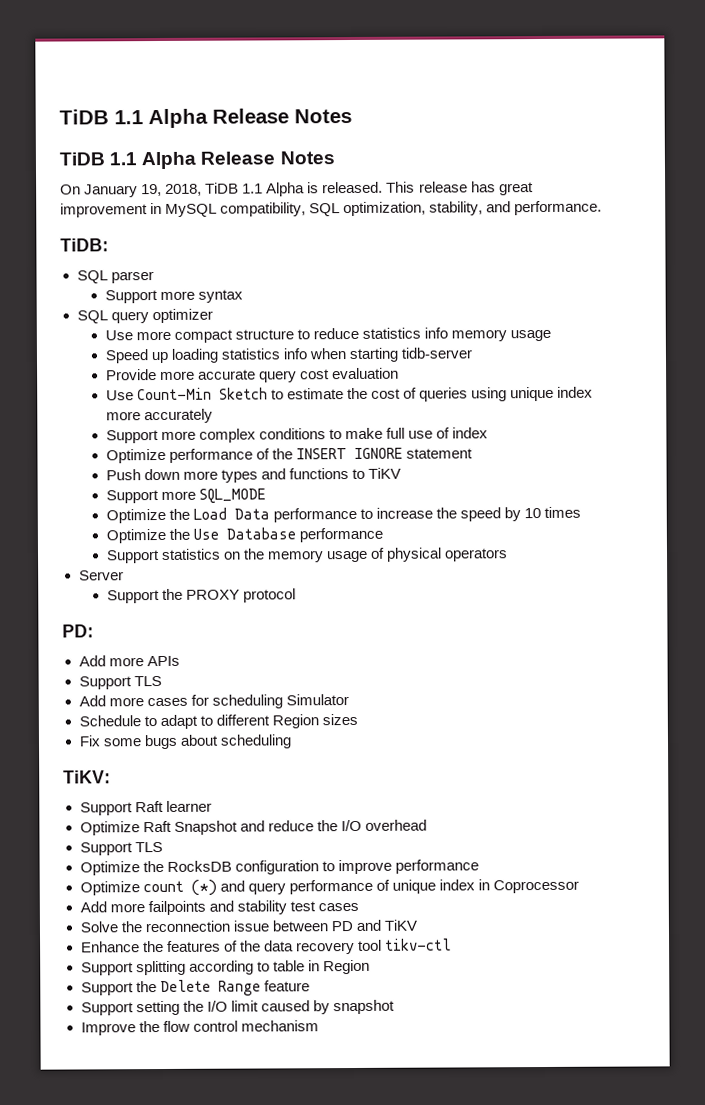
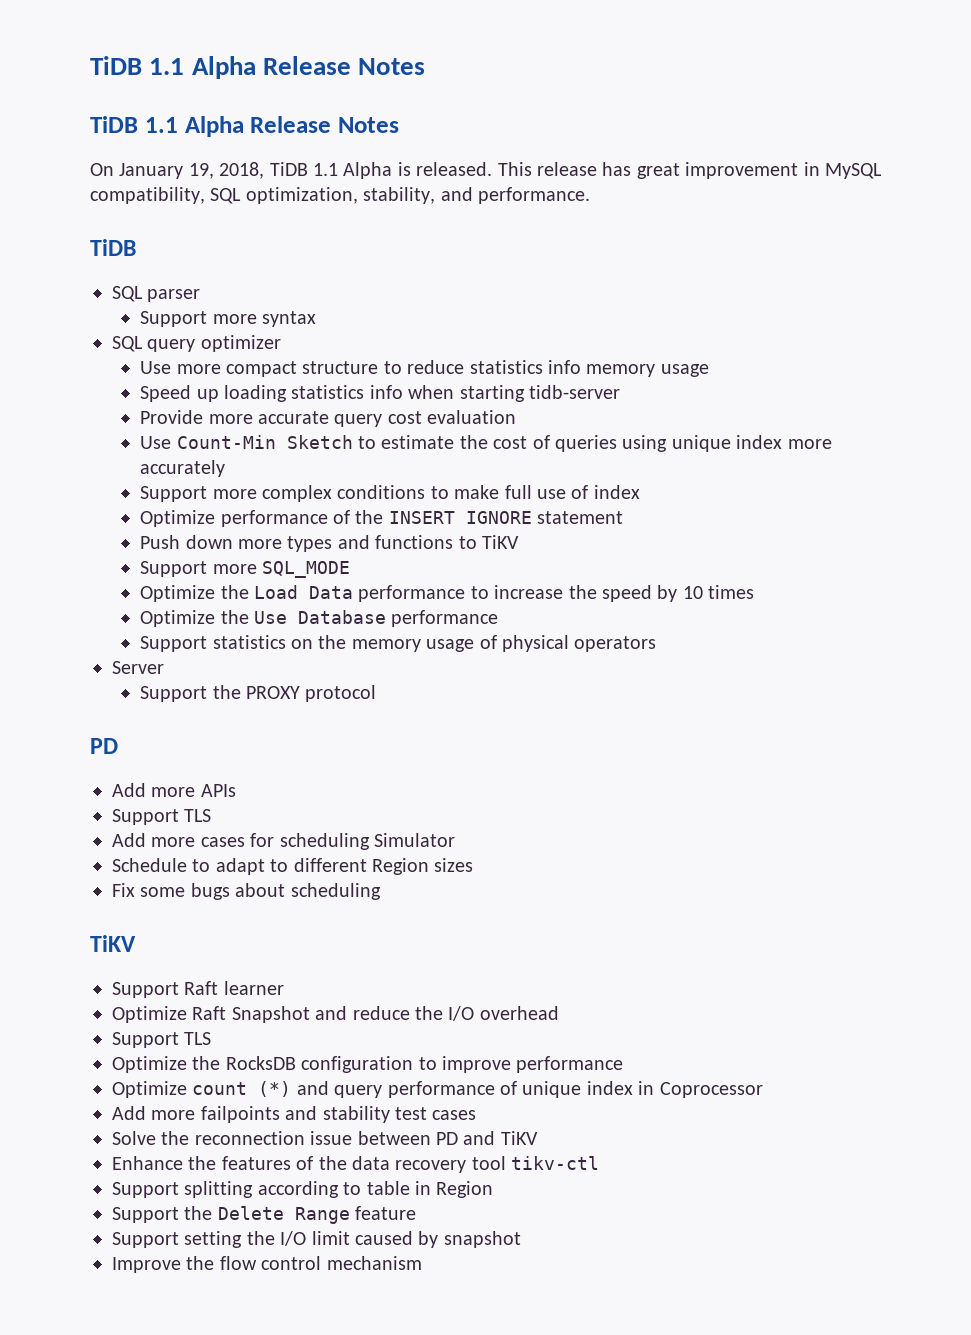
  This release has great improvement in MySQL compatibility, SQL optimization, stability, and performance.
- TiDB:
+ TiDB
  Support the PROXY protocol
- PD:
+ PD
  Fix some bugs about scheduling
- TiKV:
+ TiKV

